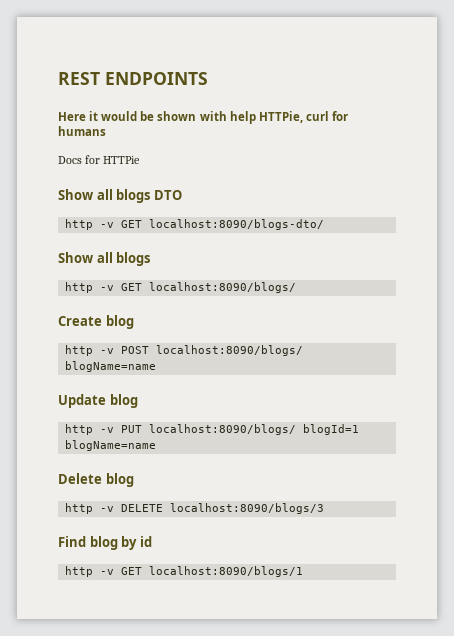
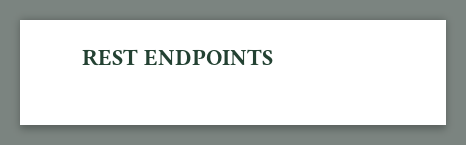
- Here it would be shown with help HTTPie, curl for humans
- Docs for HTTPie
- Show all blogs DTO
- http -v GET localhost:8090/blogs-dto/
- Show all blogs
- http -v GET localhost:8090/blogs/
- Create blog
- http -v POST localhost:8090/blogs/ blogName=name
- Update blog
- http -v PUT localhost:8090/blogs/ blogId=1 blogName=name
- Delete blog
- http -v DELETE localhost:8090/blogs/3
- Find blog by id
- http -v GET localhost:8090/blogs/1

